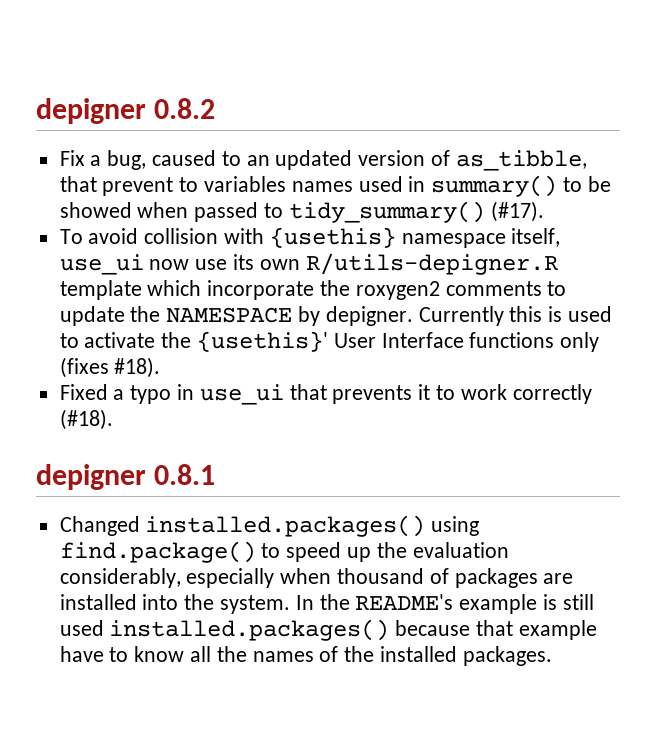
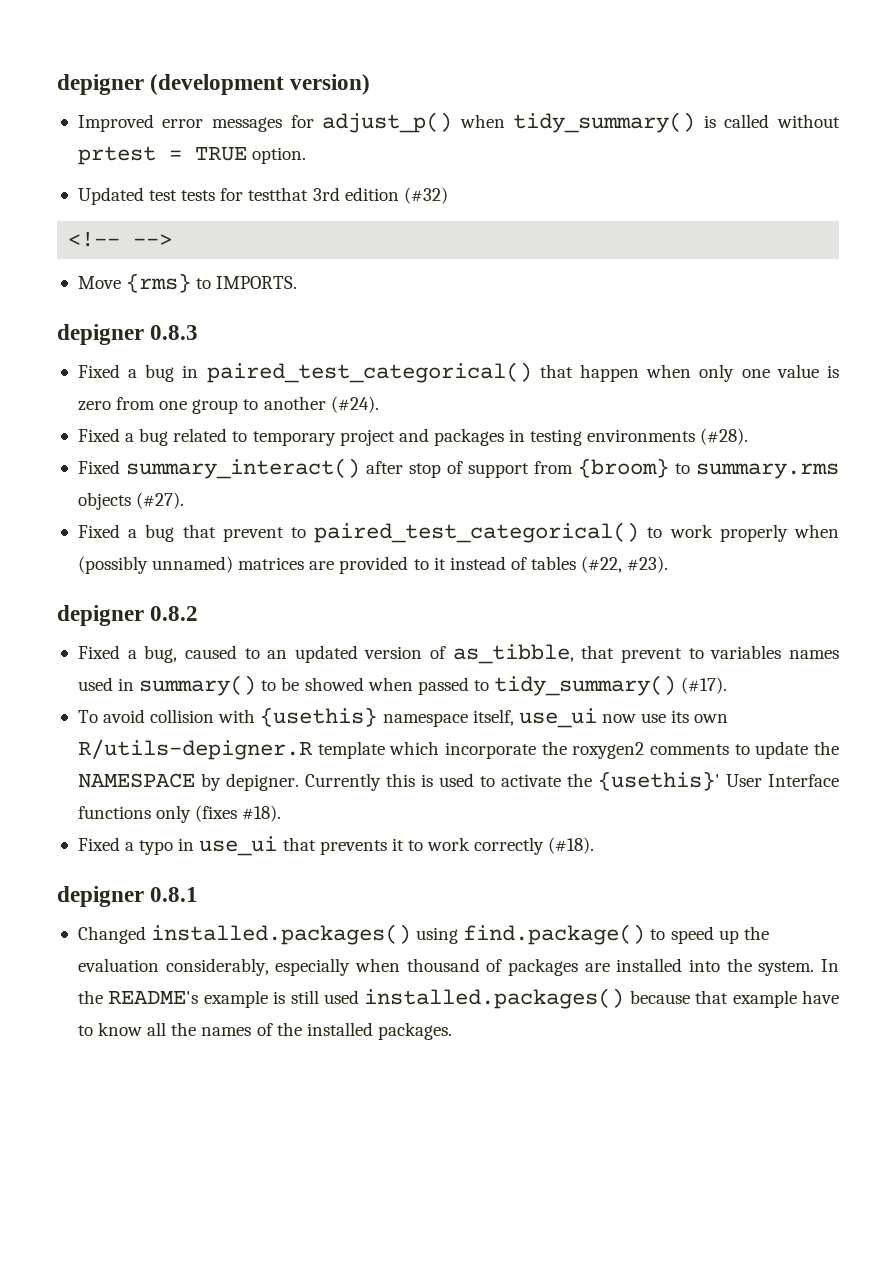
+ depigner (development version)
+ Improved error messages for adjust_p() when tidy_summary() is called without prtest = TRUE option.
+ Updated test tests for testthat 3rd edition (#32)
+ <!-- -->
+ Move {rms} to IMPORTS.
+ depigner 0.8.3
+ Fixed a bug in paired_test_categorical() that happen when only one value is zero from one group to another (#24).
+ Fixed a bug related to temporary project and packages in testing environments (#28).
+ Fixed summary_interact() after stop of support from {broom} to summary.rms objects (#27).
+ Fixed a bug that prevent to paired_test_categorical() to work properly when (possibly unnamed) matrices are provided to it instead of tables (#22, #23).
- Fix a bug, caused to an updated version of as_tibble, that prevent to variables names used in summary() to be showed when passed to tidy_summary() (#17).
+ Fixed a bug, caused to an updated version of as_tibble, that prevent to variables names used in summary() to be showed when passed to tidy_summary() (#17).

